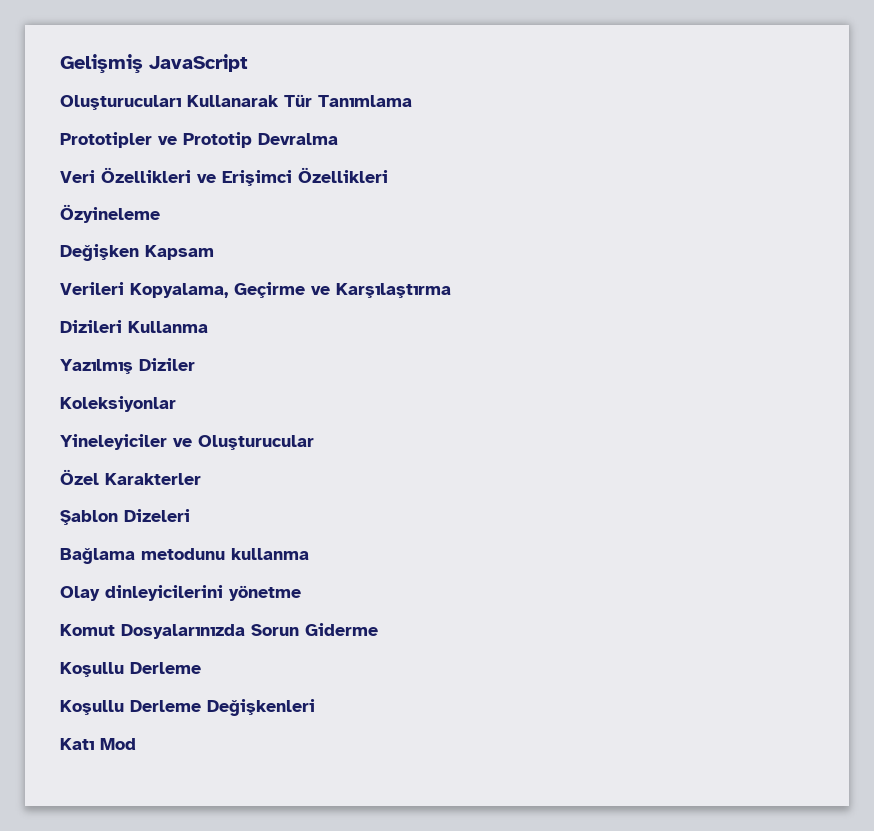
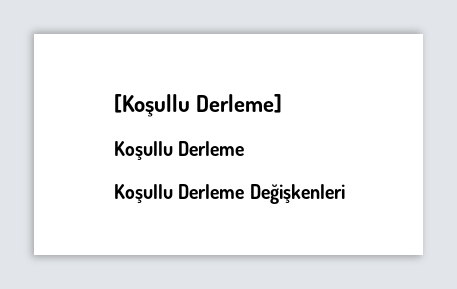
- Gelişmiş JavaScript
- Oluşturucuları Kullanarak Tür Tanımlama
- Prototipler ve Prototip Devralma
- Veri Özellikleri ve Erişimci Özellikleri
- Özyineleme
- Değişken Kapsam
- Verileri Kopyalama, Geçirme ve Karşılaştırma
- Dizileri Kullanma
- Yazılmış Diziler
- Koleksiyonlar
- Yineleyiciler ve Oluşturucular
- Özel Karakterler
- Şablon Dizeleri
- Bağlama metodunu kullanma
- Olay dinleyicilerini yönetme
- Komut Dosyalarınızda Sorun Giderme
+ [Koşullu Derleme]
- Katı Mod

